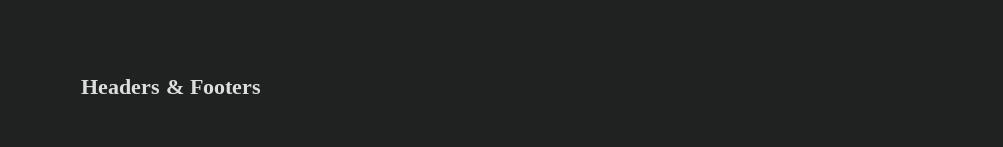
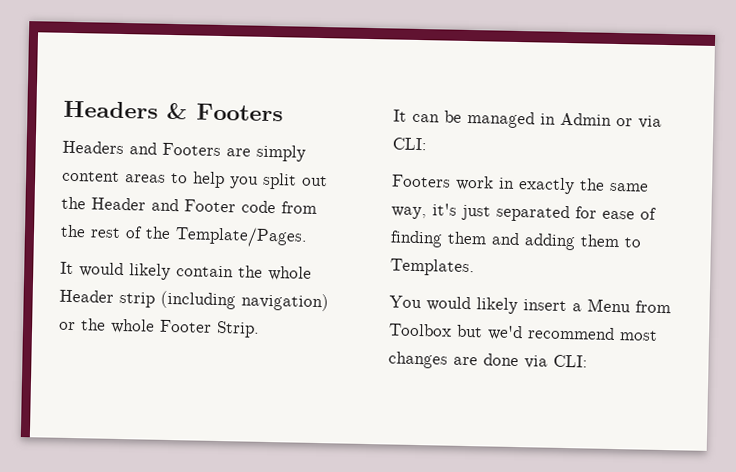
+ Headers and Footers are simply content areas to help you split out the Header and Footer code from the rest of the Template/Pages.
+ It would likely contain the whole Header strip (including navigation) or the whole Footer Strip.
+ It can be managed in Admin or via CLI:
+ Footers work in exactly the same way, it's just separated for ease of finding them and adding them to Templates.
+ You would likely insert a Menu from Toolbox but we'd recommend most changes are done via CLI:

